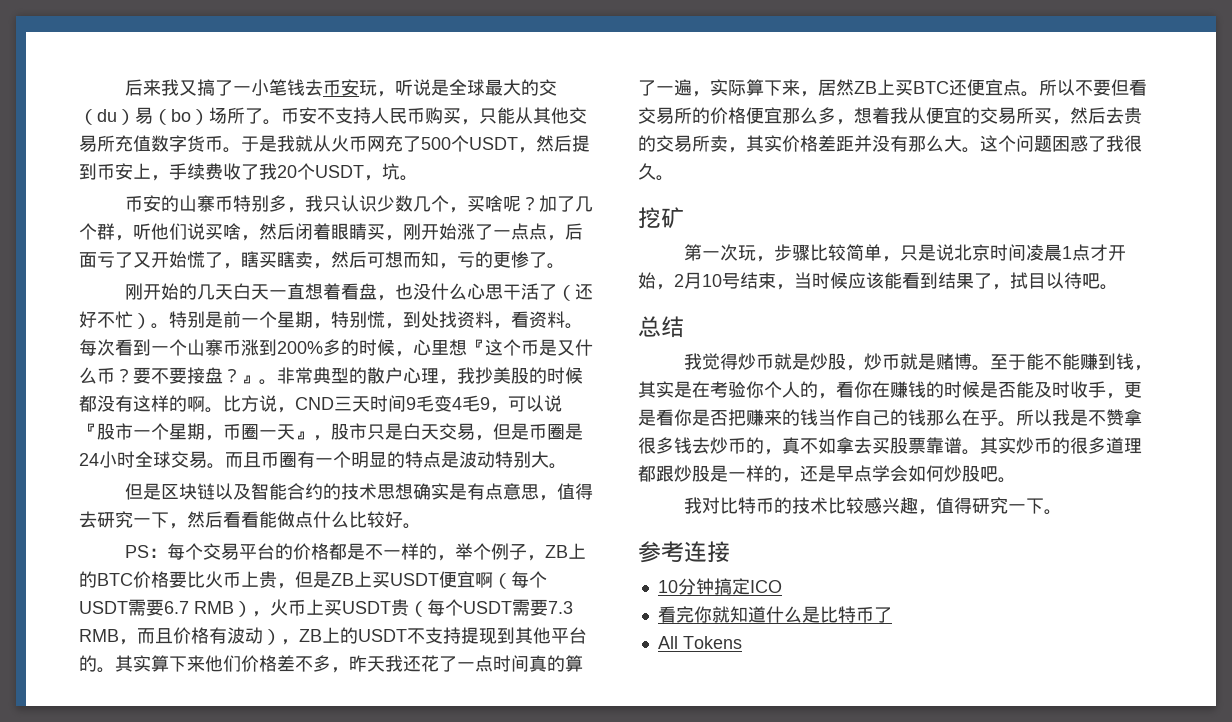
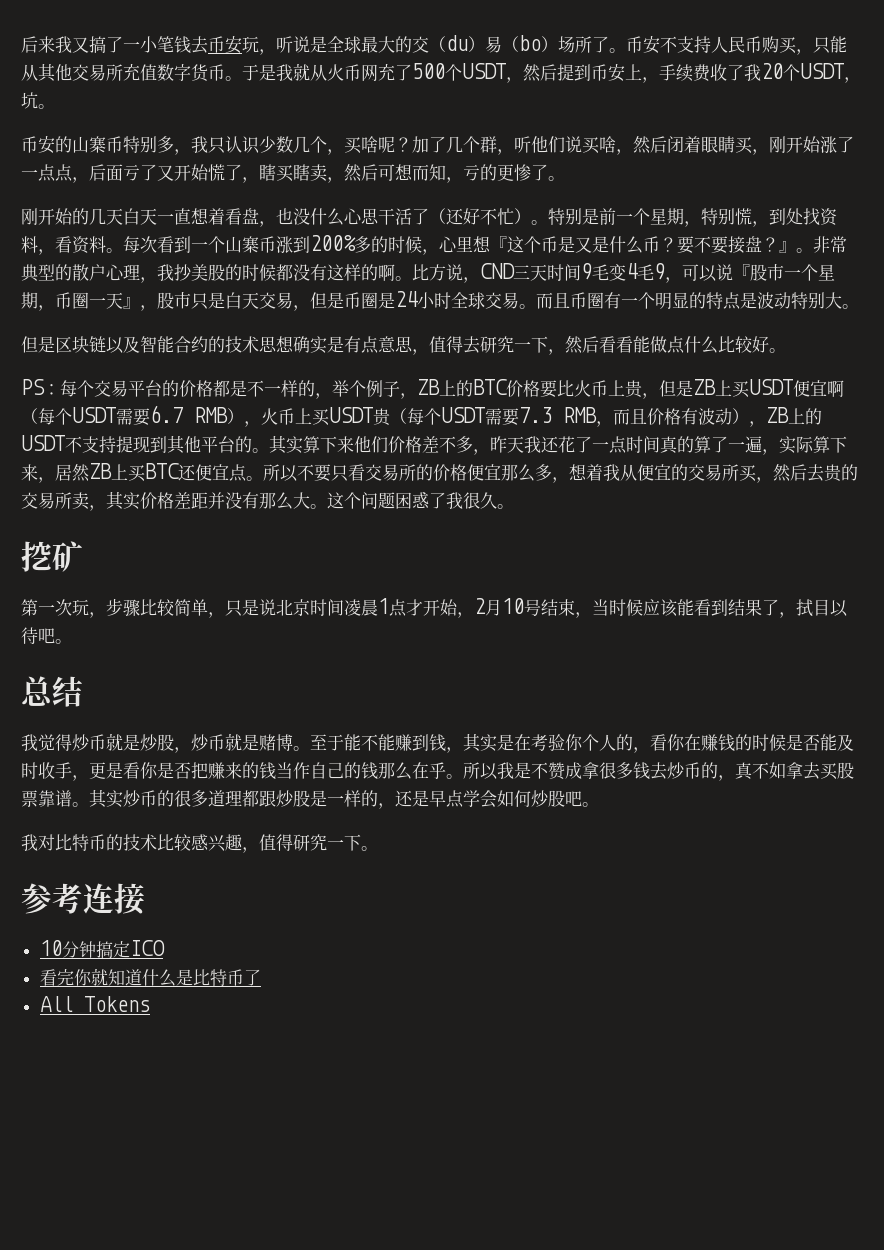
- 每次看到一个山寨币涨到200%多的时候，心里想『这个币是又什么币？
+ 每次看到一个山寨币涨到200%多的时候，心里想『这个币是又是什么币？
- 所以不要但看交易所的价格便宜那么多，想着我从便宜的交易所买，然后去贵的交易所卖，其实价格差距并没有那么大。
+ 所以不要只看交易所的价格便宜那么多，想着我从便宜的交易所买，然后去贵的交易所卖，其实价格差距并没有那么大。
- 所以我是不赞拿很多钱去炒币的，真不如拿去买股票靠谱。
+ 所以我是不赞成拿很多钱去炒币的，真不如拿去买股票靠谱。

